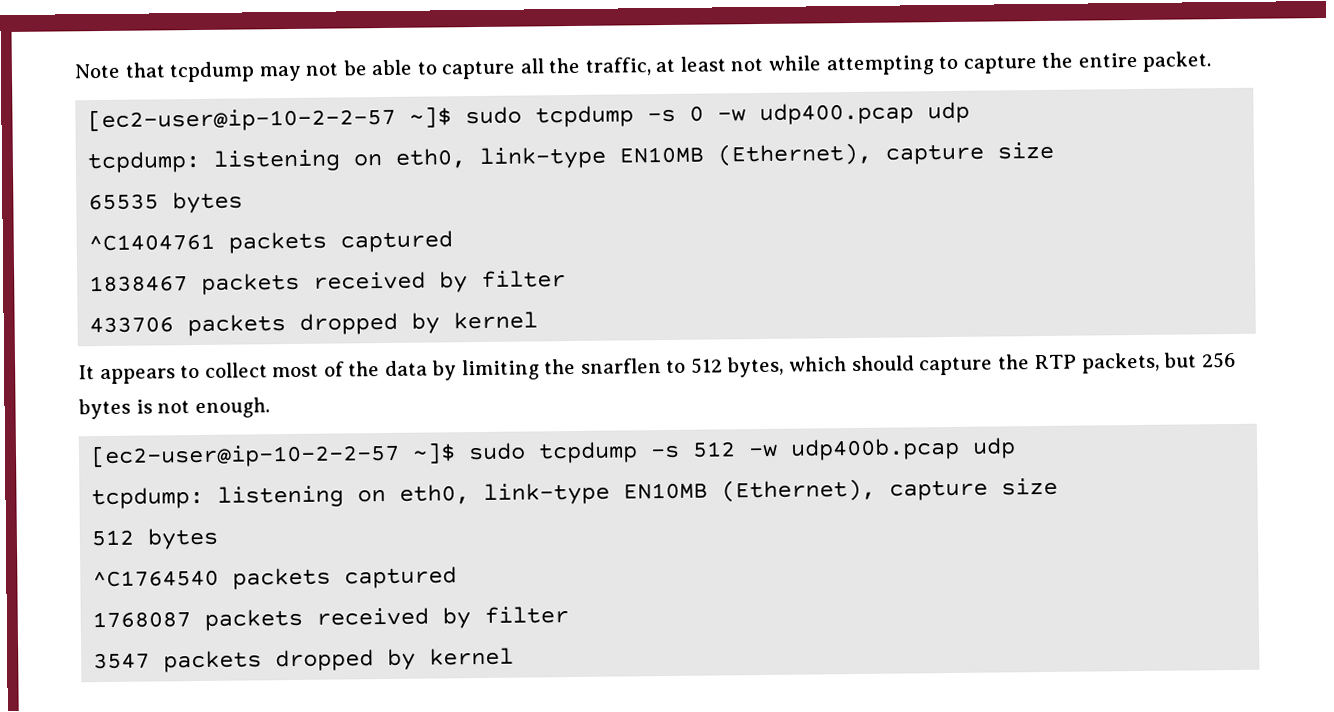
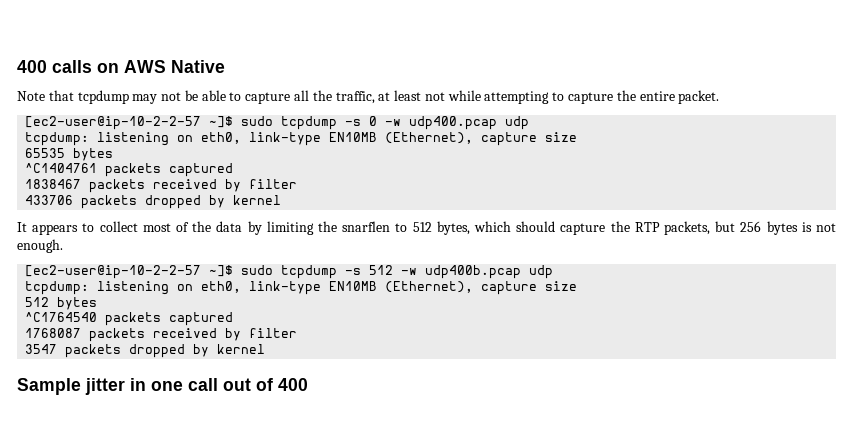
+ 400 calls on AWS Native
+ Sample jitter in one call out of 400

